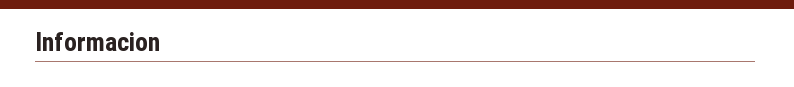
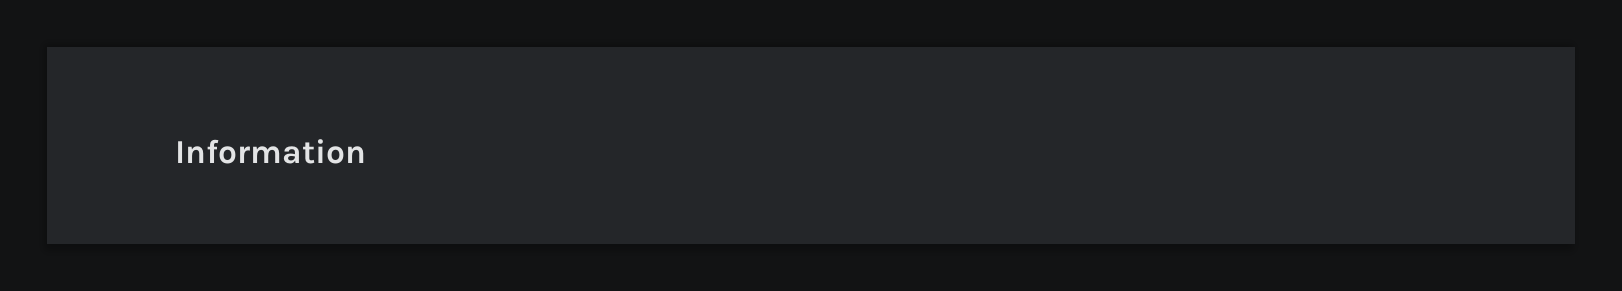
- Informacion
+ Information

